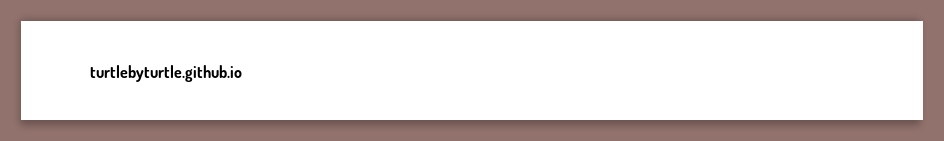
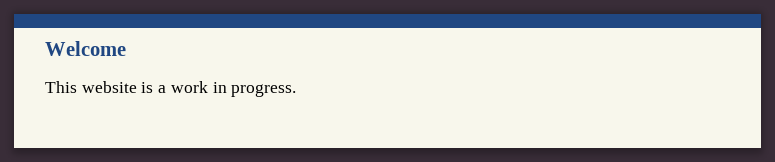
- turtlebyturtle.github.io
+ Welcome
+ This website is a work in progress.

